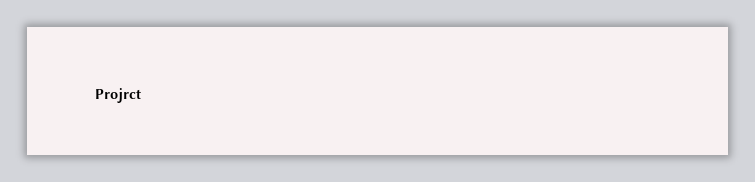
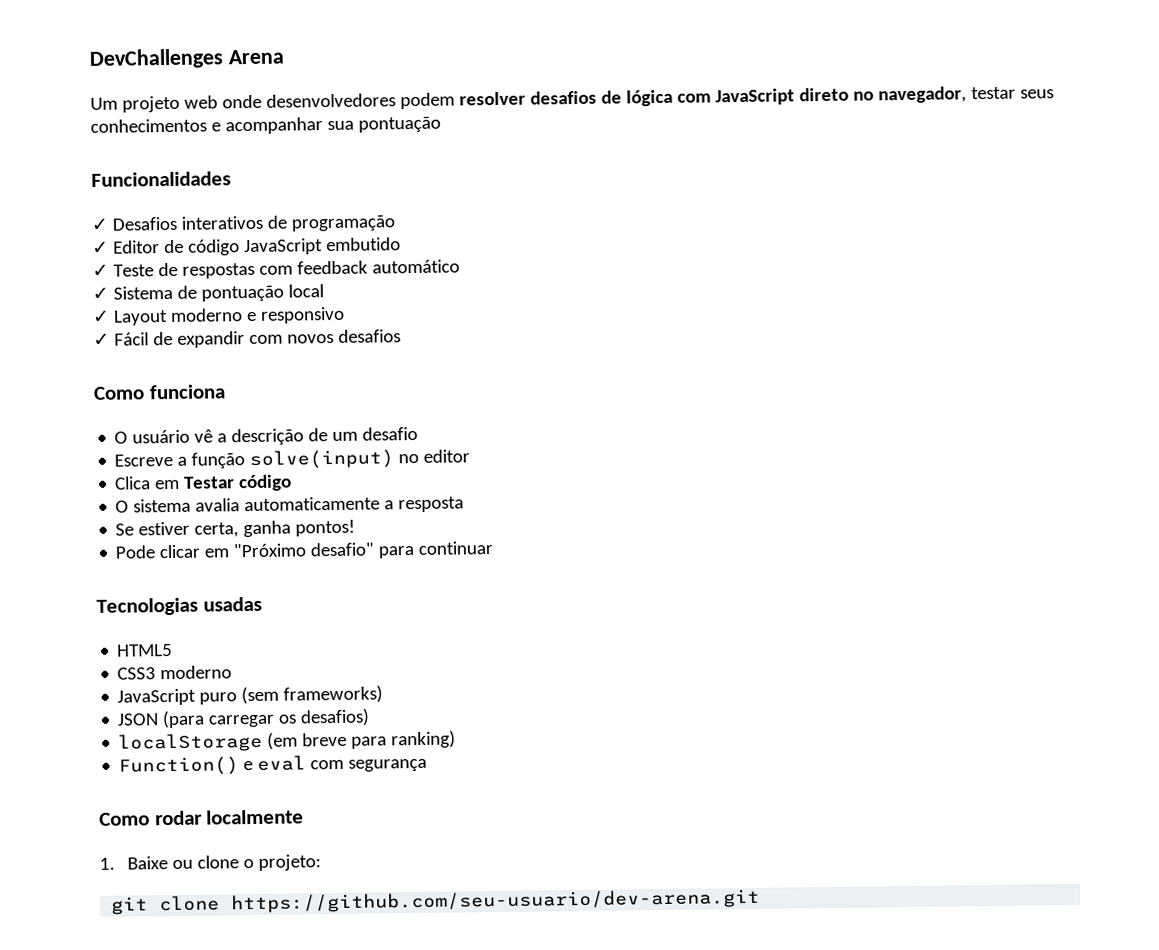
- Projrct
+ DevChallenges Arena
+ Um projeto web onde desenvolvedores podem resolver desafios de lógica com JavaScript direto no navegador, testar seus conhecimentos e acompanhar sua pontuação
+ Funcionalidades
+ ✓ Desafios interativos de programação
+ ✓ Editor de código JavaScript embutido
+ ✓ Teste de respostas com feedback automático
+ ✓ Sistema de pontuação local
+ ✓ Layout moderno e responsivo
+ ✓ Fácil de expandir com novos desafios
+ Como funciona
+ O usuário vê a descrição de um desafio
+ Escreve a função solve(input) no editor
+ Clica em Testar código
+ O sistema avalia automaticamente a resposta
+ Se estiver certa, ganha pontos!
+ Pode clicar em "Próximo desafio" para continuar
+ Tecnologias usadas
+ HTML5
+ CSS3 moderno
+ JavaScript puro (sem frameworks)
+ JSON (para carregar os desafios)
+ localStorage (em breve para ranking)
+ Function() e eval com segurança
+ Como rodar localmente
+ 1. Baixe ou clone o projeto:
+ git clone https://github.com/seu-usuario/dev-arena.git

